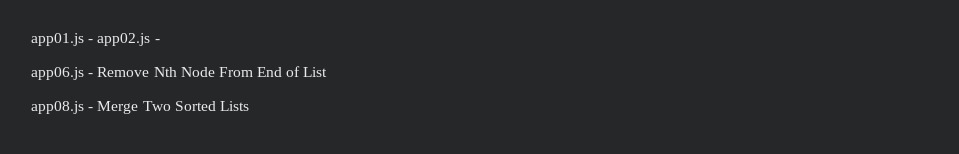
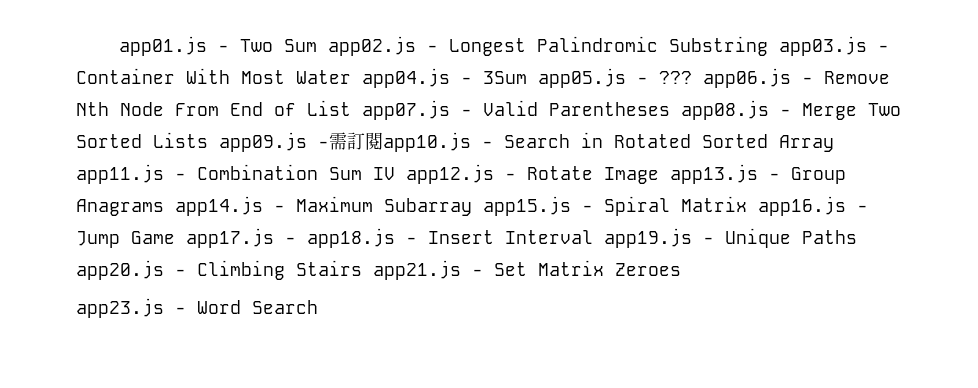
- app01.js - app02.js -
- app06.js - Remove Nth Node From End of List
- app08.js - Merge Two Sorted Lists
+ app01.js - Two Sum app02.js - Longest Palindromic Substring app03.js - Container With Most Water app04.js - 3Sum app05.js - ??? app06.js - Remove Nth Node From End of List app07.js - Valid Parentheses app08.js - Merge Two Sorted Lists app09.js -需訂閱app10.js - Search in Rotated Sorted Array app11.js - Combination Sum IV app12.js - Rotate Image app13.js - Group Anagrams app14.js - Maximum Subarray app15.js - Spiral Matrix app16.js - Jump Game app17.js - app18.js - Insert Interval app19.js - Unique Paths app20.js - Climbing Stairs app21.js - Set Matrix Zeroes
+ app23.js - Word Search

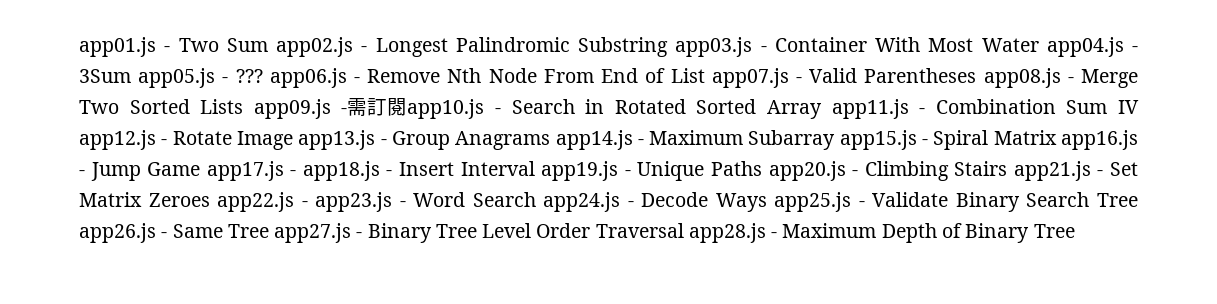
- app01.js - Two Sum app02.js - Longest Palindromic Substring app03.js - Container With Most Water app04.js - 3Sum app05.js - ??? app06.js - Remove Nth Node From End of List app07.js - Valid Parentheses app08.js - Merge Two Sorted Lists app09.js -需訂閱app10.js - Search in Rotated Sorted Array app11.js - Combination Sum IV app12.js - Rotate Image app13.js - Group Anagrams app14.js - Maximum Subarray app15.js - Spiral Matrix app16.js - Jump Game app17.js - app18.js - Insert Interval app19.js - Unique Paths app20.js - Climbing Stairs app21.js - Set Matrix Zeroes
- app23.js - Word Search
+ app01.js - Two Sum app02.js - Longest Palindromic Substring app03.js - Container With Most Water app04.js - 3Sum app05.js - ??? app06.js - Remove Nth Node From End of List app07.js - Valid Parentheses app08.js - Merge Two Sorted Lists app09.js -需訂閱app10.js - Search in Rotated Sorted Array app11.js - Combination Sum IV app12.js - Rotate Image app13.js - Group Anagrams app14.js - Maximum Subarray app15.js - Spiral Matrix app16.js - Jump Game app17.js - app18.js - Insert Interval app19.js - Unique Paths app20.js - Climbing Stairs app21.js - Set Matrix Zeroes app22.js - app23.js - Word Search app24.js - Decode Ways app25.js - Validate Binary Search Tree app26.js - Same Tree app27.js - Binary Tree Level Order Traversal app28.js - Maximum Depth of Binary Tree

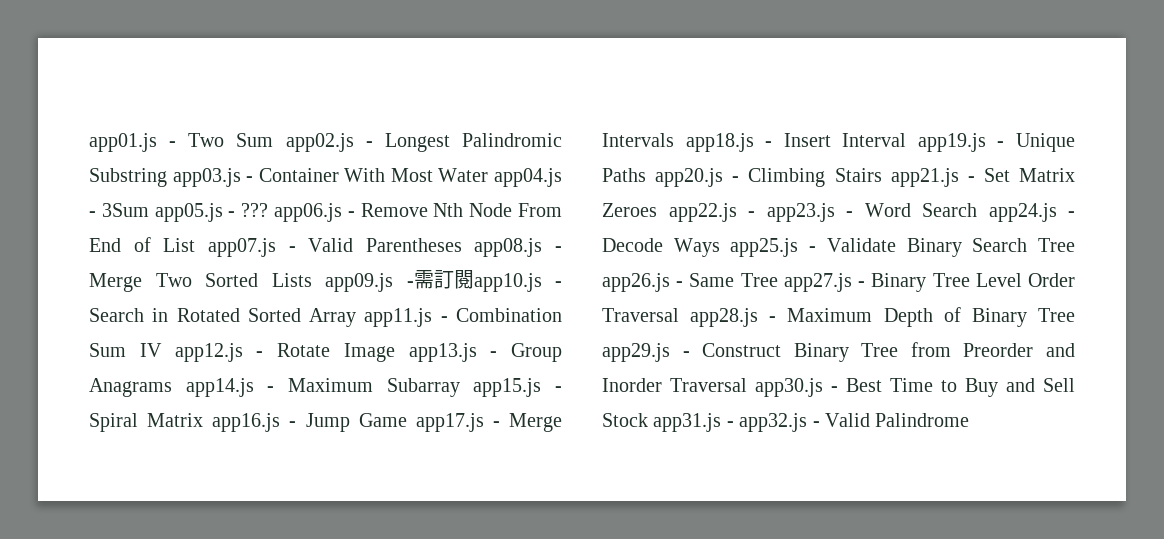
- app01.js - Two Sum app02.js - Longest Palindromic Substring app03.js - Container With Most Water app04.js - 3Sum app05.js - ??? app06.js - Remove Nth Node From End of List app07.js - Valid Parentheses app08.js - Merge Two Sorted Lists app09.js -需訂閱app10.js - Search in Rotated Sorted Array app11.js - Combination Sum IV app12.js - Rotate Image app13.js - Group Anagrams app14.js - Maximum Subarray app15.js - Spiral Matrix app16.js - Jump Game app17.js - app18.js - Insert Interval app19.js - Unique Paths app20.js - Climbing Stairs app21.js - Set Matrix Zeroes app22.js - app23.js - Word Search app24.js - Decode Ways app25.js - Validate Binary Search Tree app26.js - Same Tree app27.js - Binary Tree Level Order Traversal app28.js - Maximum Depth of Binary Tree
+ app01.js - Two Sum app02.js - Longest Palindromic Substring app03.js - Container With Most Water app04.js - 3Sum app05.js - ??? app06.js - Remove Nth Node From End of List app07.js - Valid Parentheses app08.js - Merge Two Sorted Lists app09.js -需訂閱app10.js - Search in Rotated Sorted Array app11.js - Combination Sum IV app12.js - Rotate Image app13.js - Group Anagrams app14.js - Maximum Subarray app15.js - Spiral Matrix app16.js - Jump Game app17.js - Merge Intervals app18.js - Insert Interval app19.js - Unique Paths app20.js - Climbing Stairs app21.js - Set Matrix Zeroes app22.js - app23.js - Word Search app24.js - Decode Ways app25.js - Validate Binary Search Tree app26.js - Same Tree app27.js - Binary Tree Level Order Traversal app28.js - Maximum Depth of Binary Tree app29.js - Construct Binary Tree from Preorder and Inorder Traversal app30.js - Best Time to Buy and Sell Stock app31.js - app32.js - Valid Palindrome

